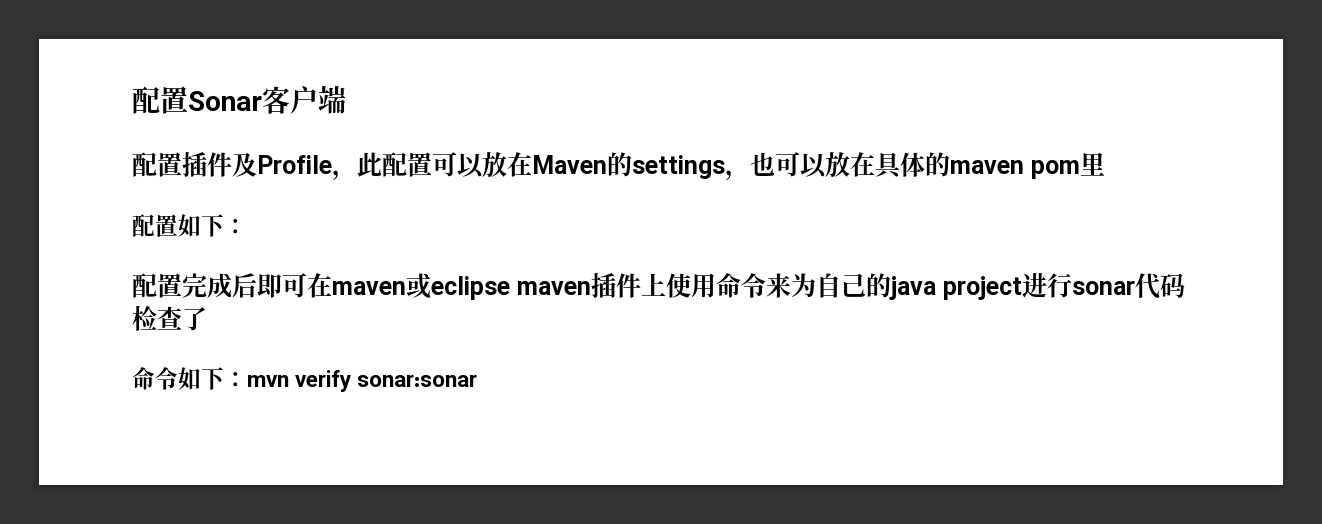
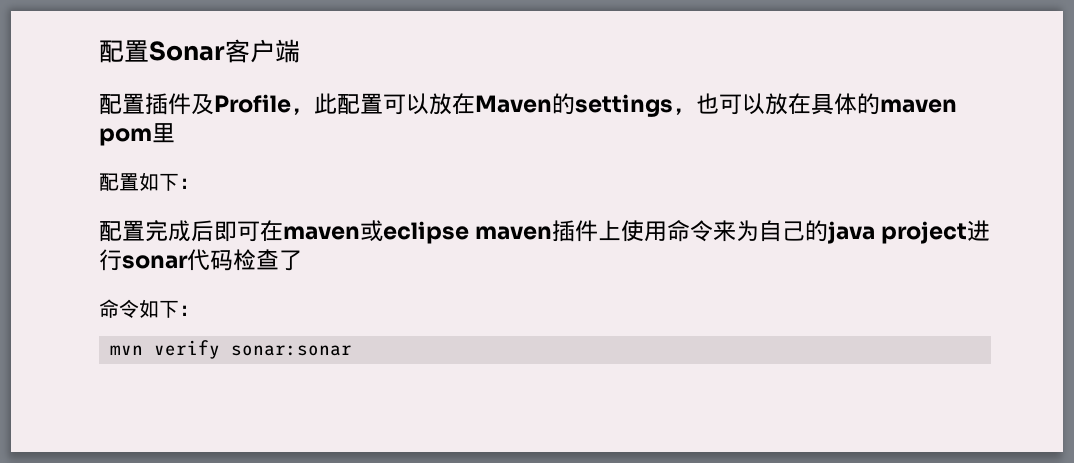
- 命令如下：mvn verify sonar:sonar
+ 命令如下：
+ mvn verify sonar:sonar

